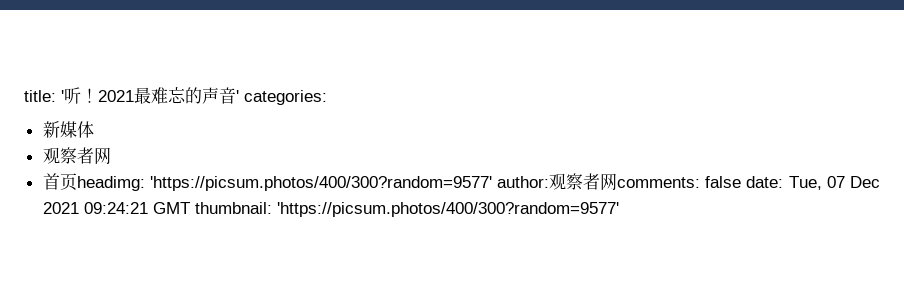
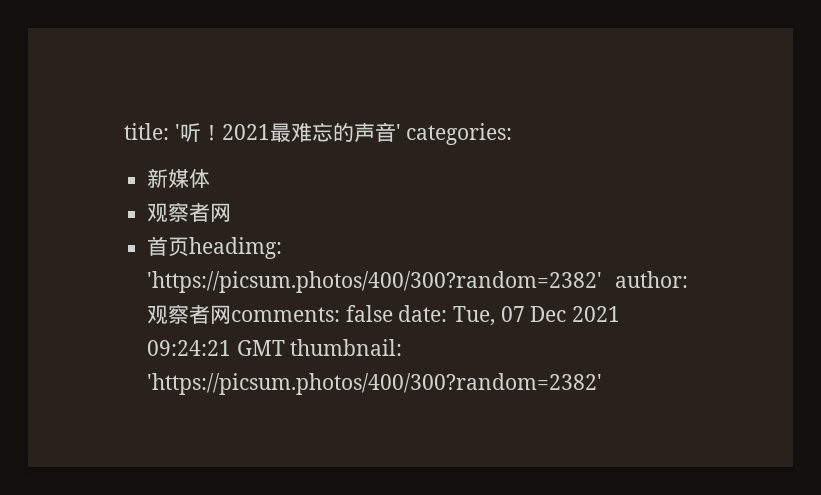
- 首页headimg: 'https://picsum.photos/400/300?random=9577' author:观察者网comments: false date: Tue, 07 Dec 2021 09:24:21 GMT thumbnail: 'https://picsum.photos/400/300?random=9577'
+ 首页headimg: 'https://picsum.photos/400/300?random=2382' author:观察者网comments: false date: Tue, 07 Dec 2021 09:24:21 GMT thumbnail: 'https://picsum.photos/400/300?random=2382'

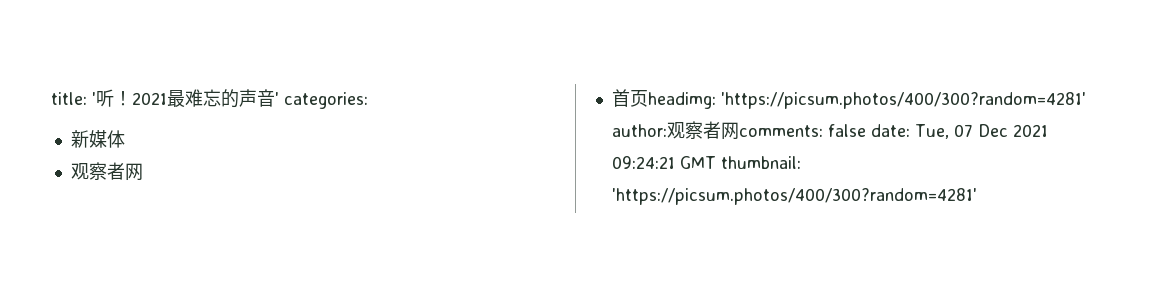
- 首页headimg: 'https://picsum.photos/400/300?random=2382' author:观察者网comments: false date: Tue, 07 Dec 2021 09:24:21 GMT thumbnail: 'https://picsum.photos/400/300?random=2382'
+ 首页headimg: 'https://picsum.photos/400/300?random=4281' author:观察者网comments: false date: Tue, 07 Dec 2021 09:24:21 GMT thumbnail: 'https://picsum.photos/400/300?random=4281'

